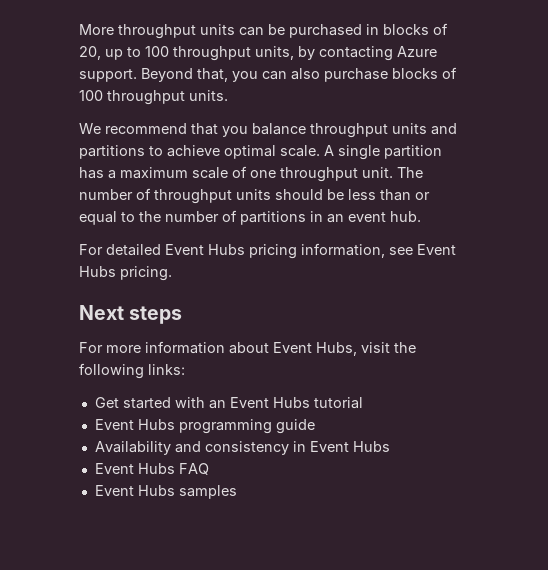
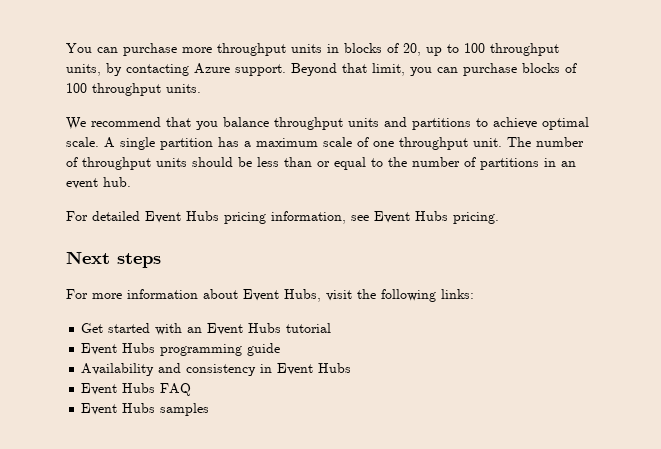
- More throughput units can be purchased in blocks of 20, up to 100 throughput units, by contacting Azure support.
+ You can purchase more throughput units in blocks of 20, up to 100 throughput units, by contacting Azure support.
- Beyond that, you can also purchase blocks of 100 throughput units.
+ Beyond that limit, you can purchase blocks of 100 throughput units.

